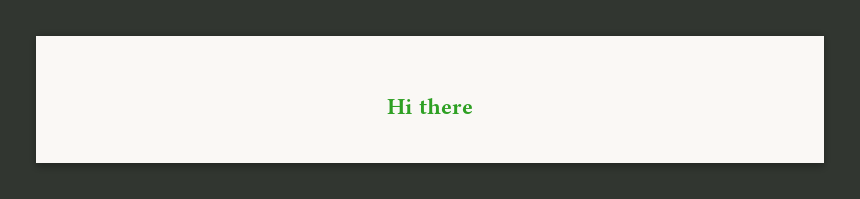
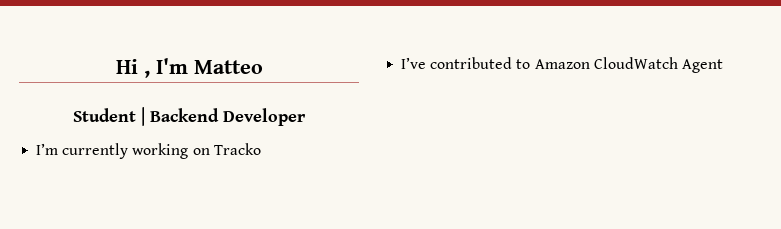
- Hi there
+ Hi , I'm Matteo
+ Student | Backend Developer
+ I’m currently working on Tracko
+ I’ve contributed to Amazon CloudWatch Agent

